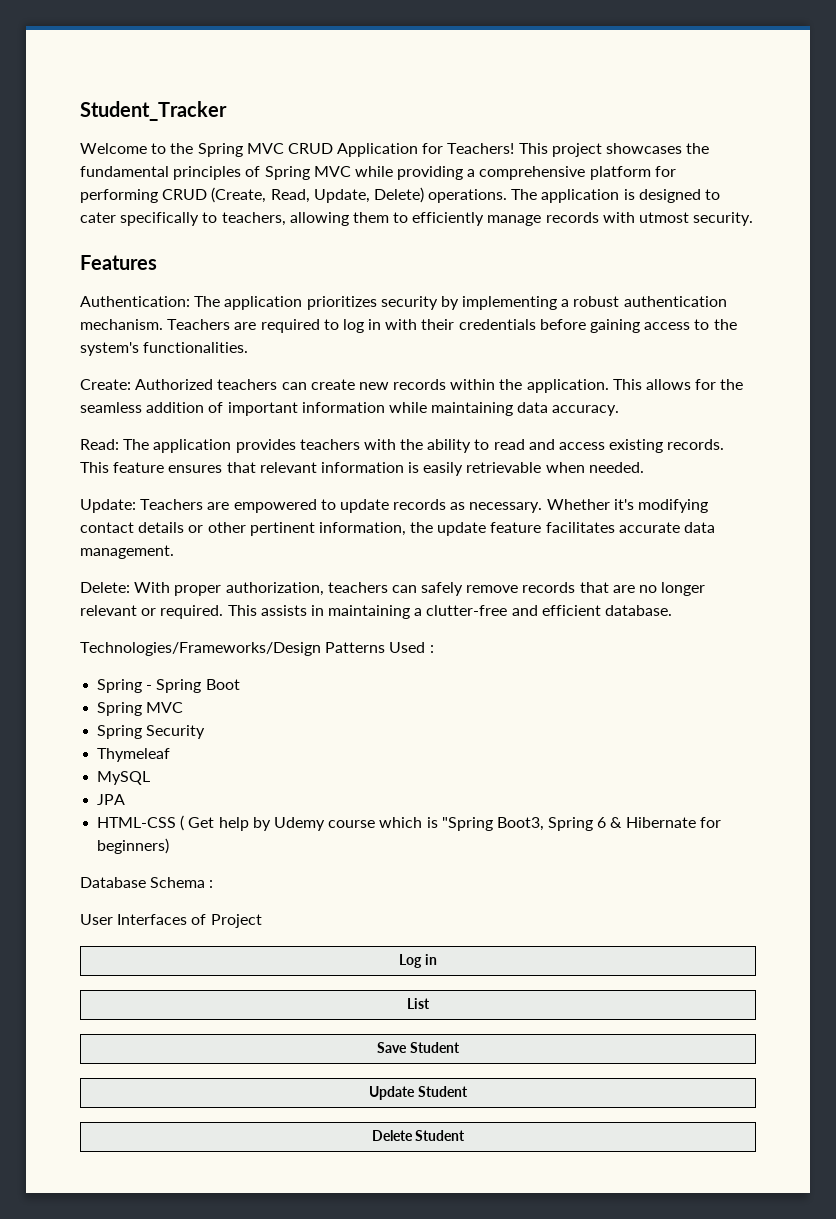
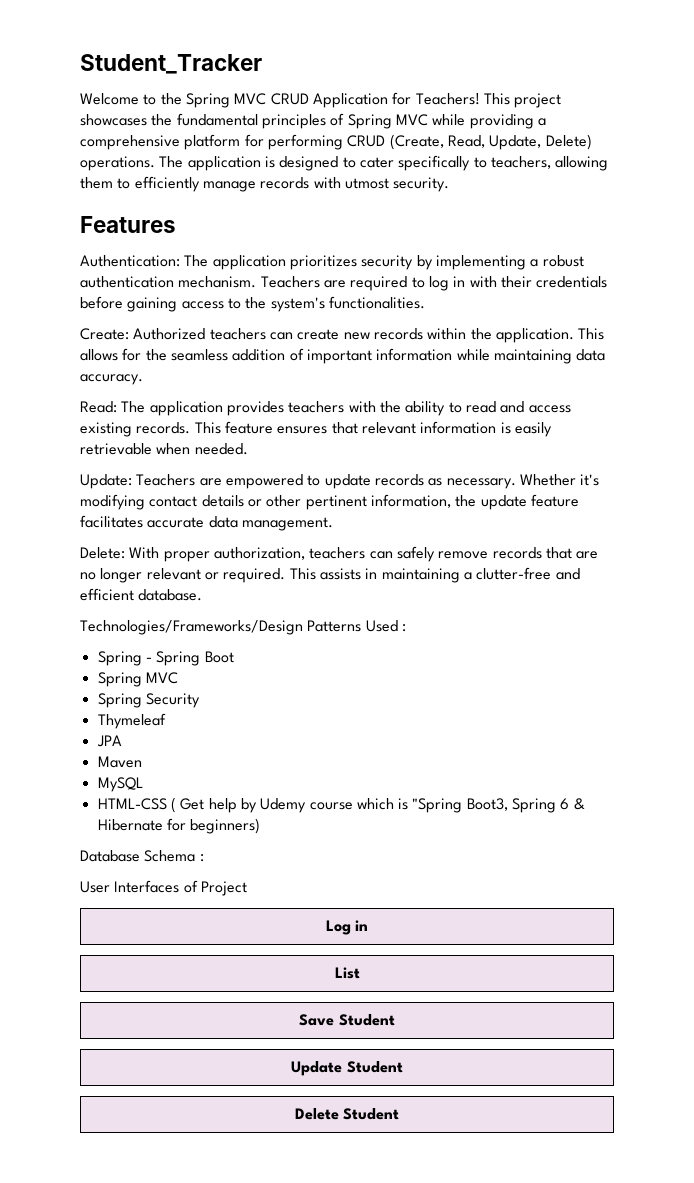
+ JPA
+ Maven
- JPA

